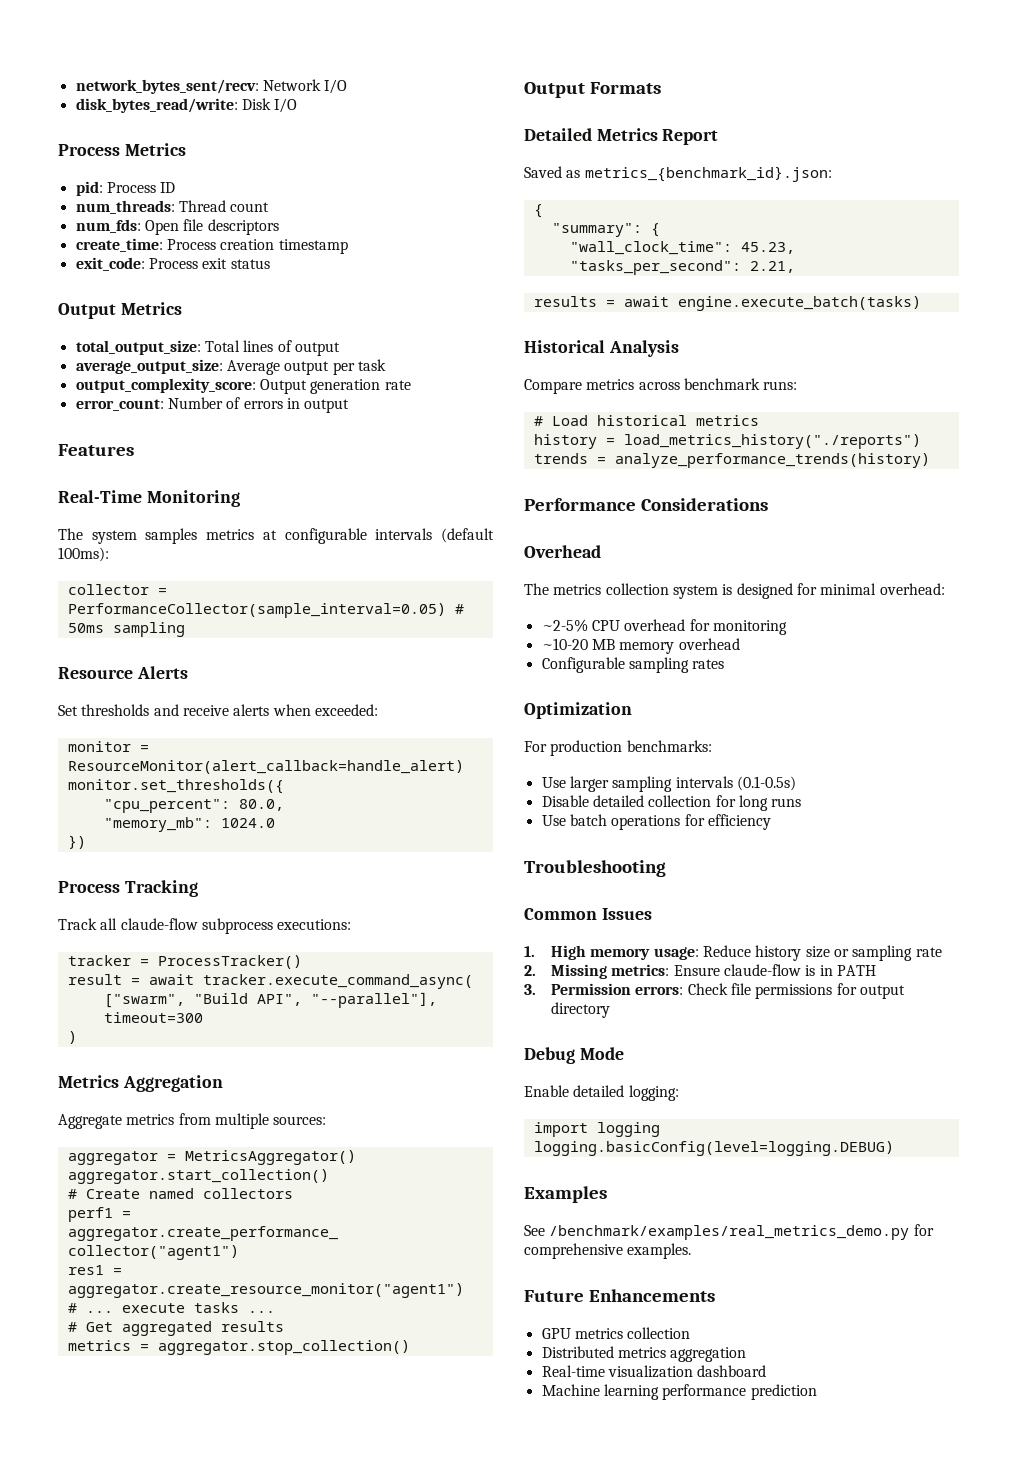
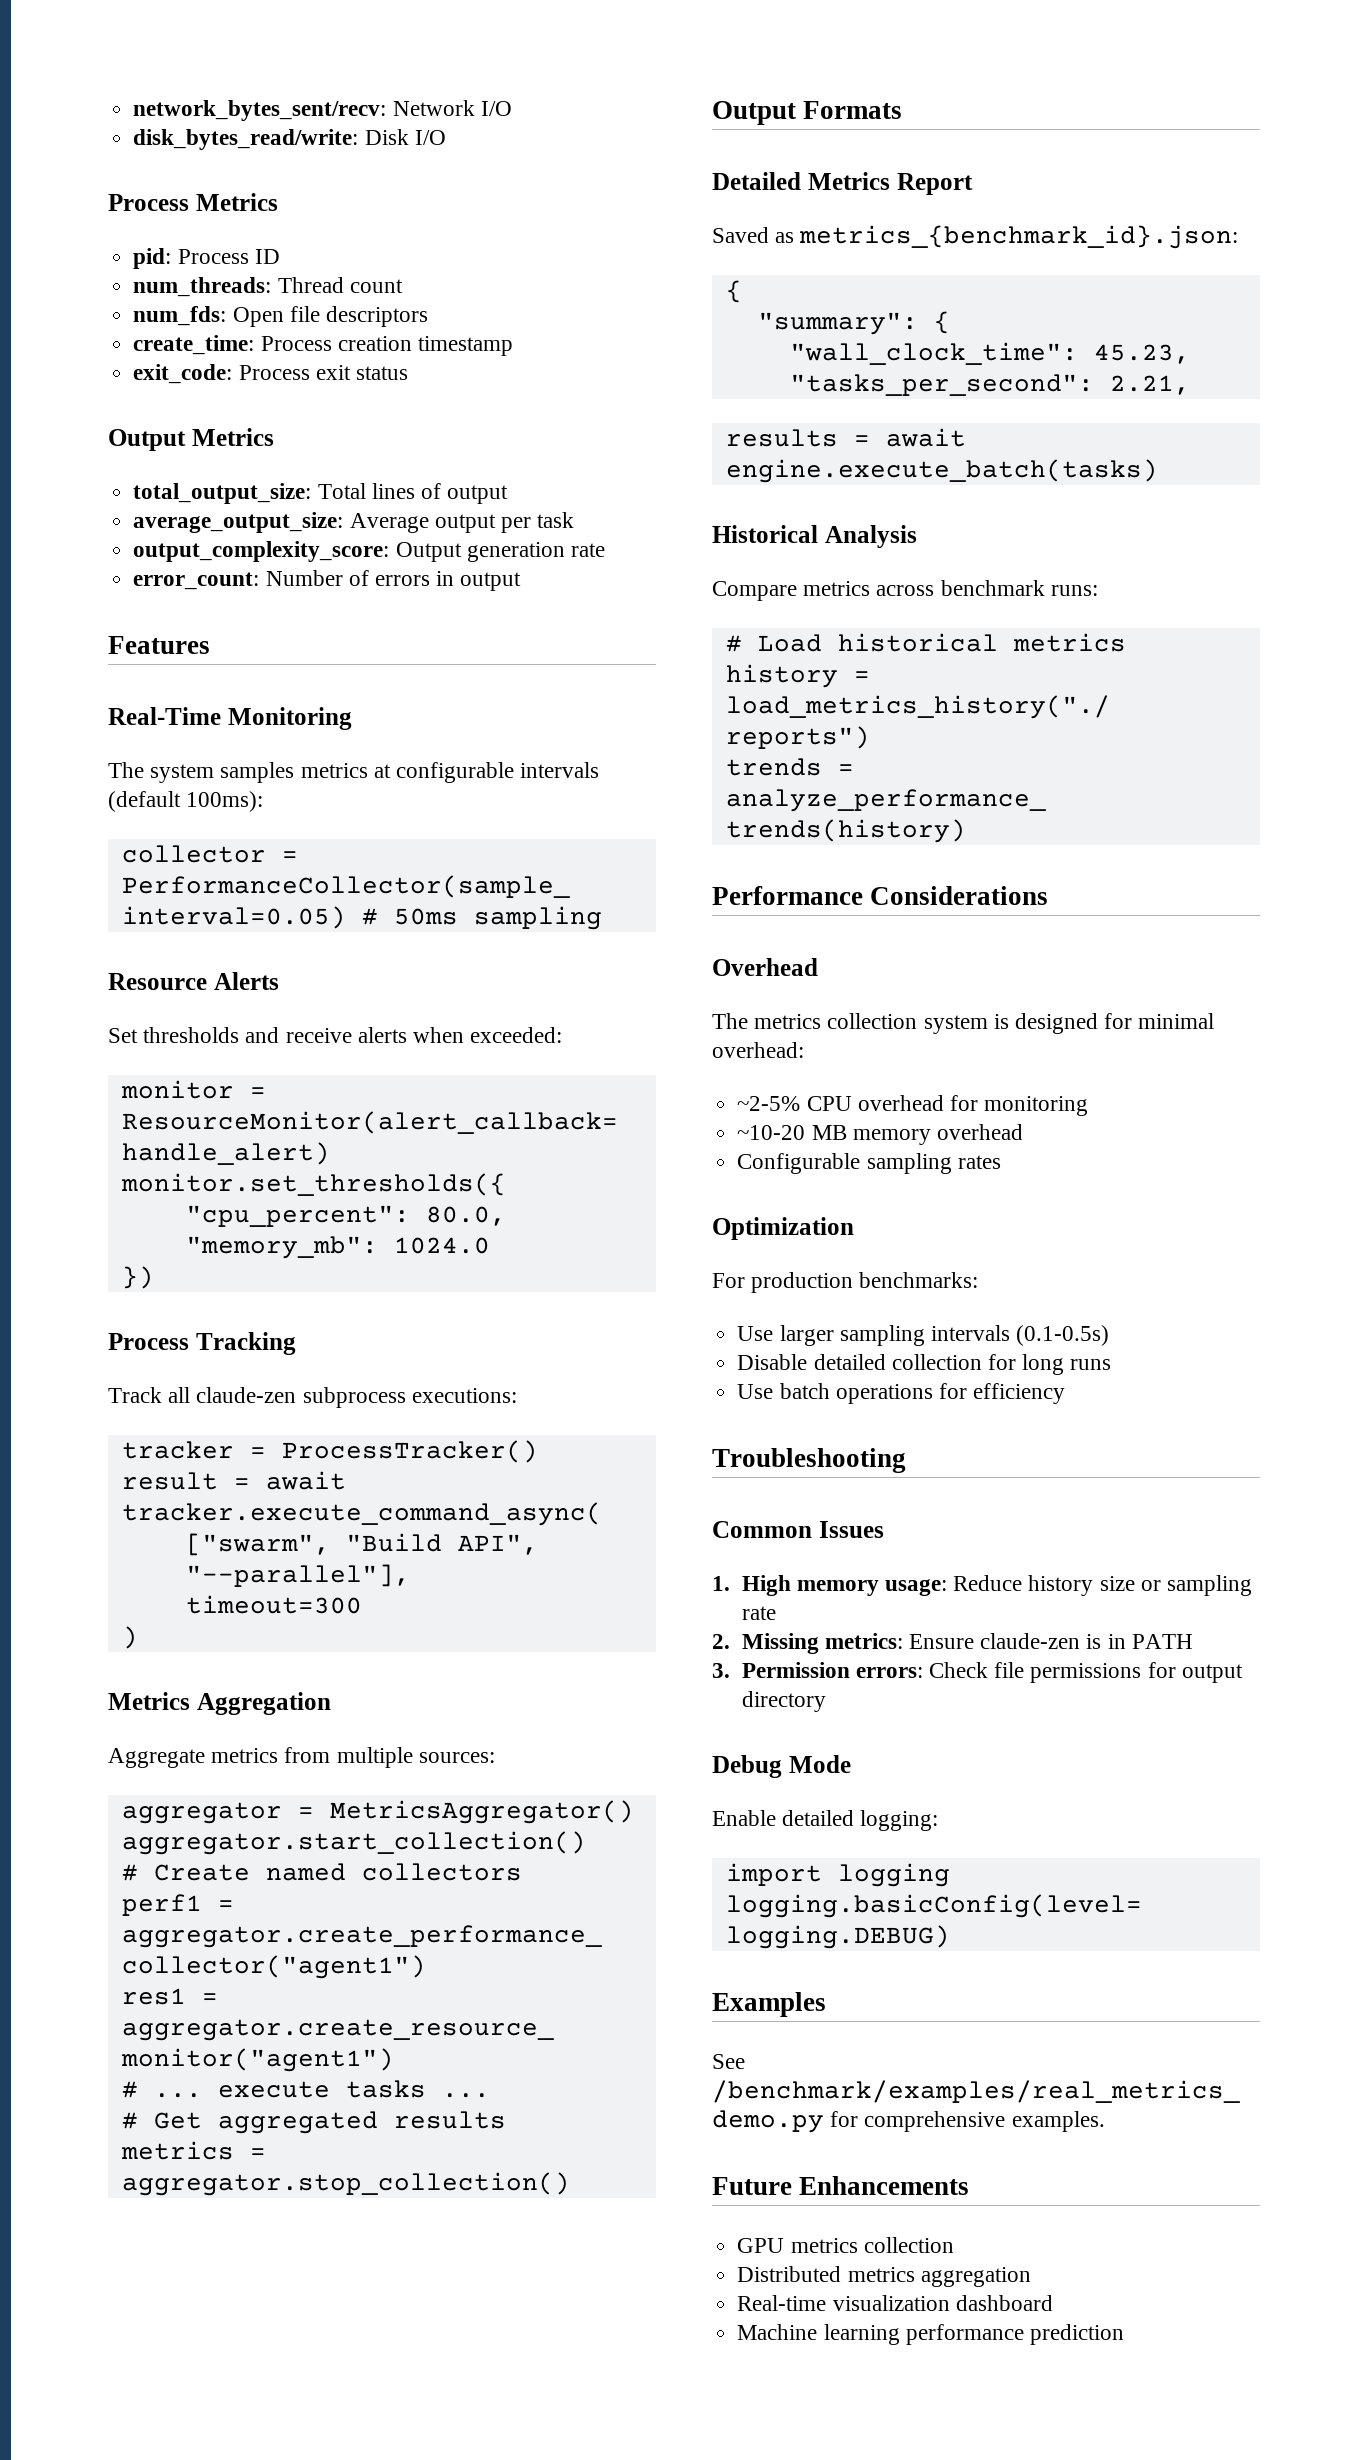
- Track all claude-flow subprocess executions:
+ Track all claude-zen subprocess executions:
- 2. Missing metrics: Ensure claude-flow is in PATH
+ 2. Missing metrics: Ensure claude-zen is in PATH

